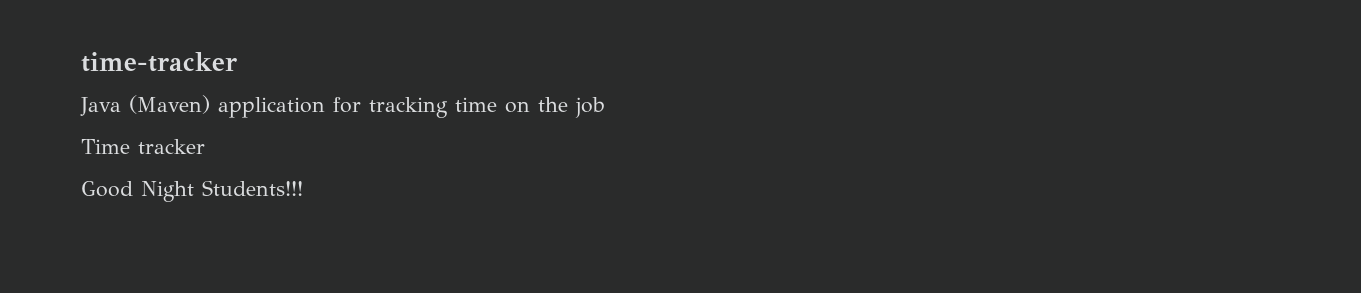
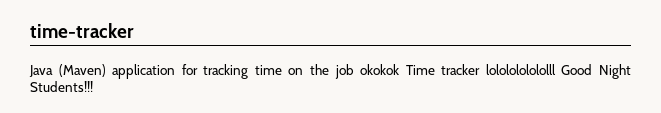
- Java (Maven) application for tracking time on the job
- Time tracker
- Good Night Students!!!
+ Java (Maven) application for tracking time on the job okokok Time tracker lololololololll Good Night Students!!!

